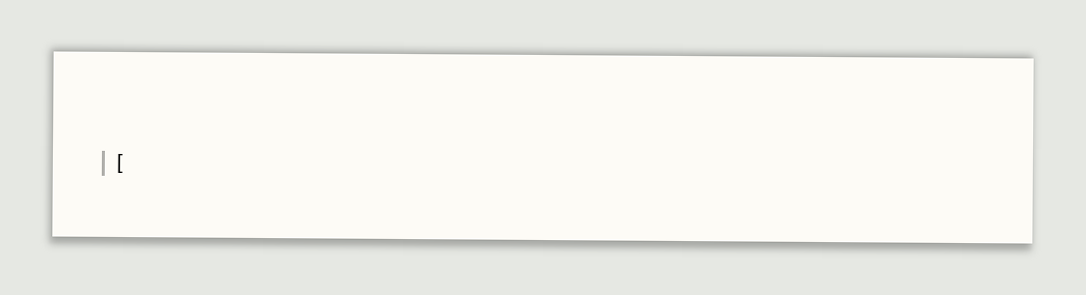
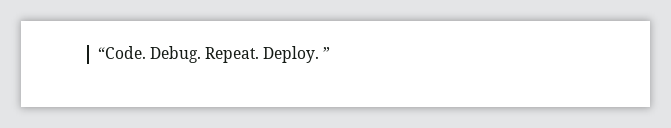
- [
+ “Code. Debug. Repeat. Deploy. ”

